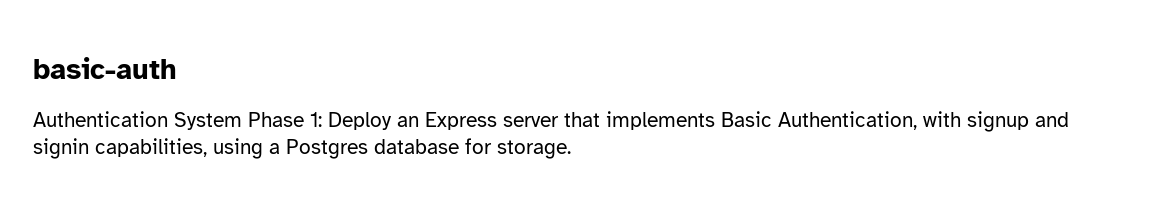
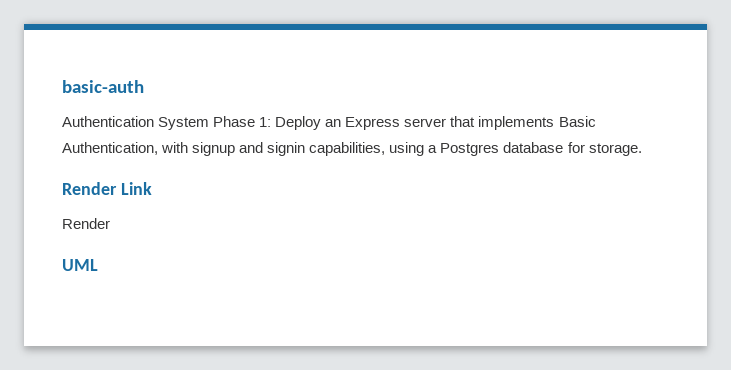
+ Render Link
+ Render
+ UML

